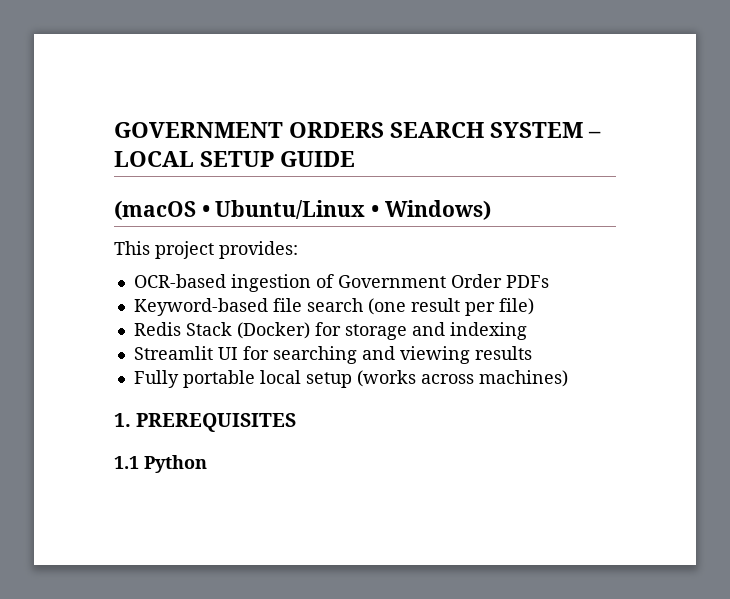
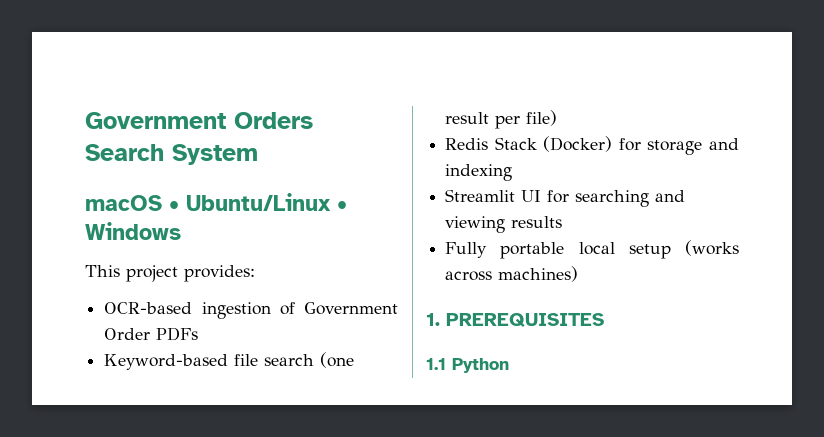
- GOVERNMENT ORDERS SEARCH SYSTEM – LOCAL SETUP GUIDE
- (macOS • Ubuntu/Linux • Windows)
+ Government Orders Search System
+ macOS • Ubuntu/Linux • Windows

